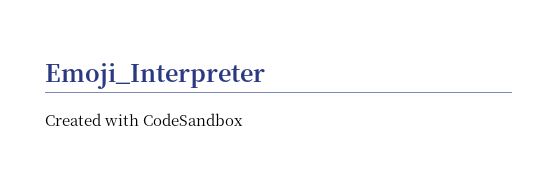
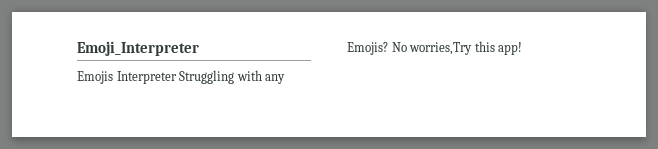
- Created with CodeSandbox
+ Emojis Interpreter Struggling with any Emojis? No worries,Try this app!

